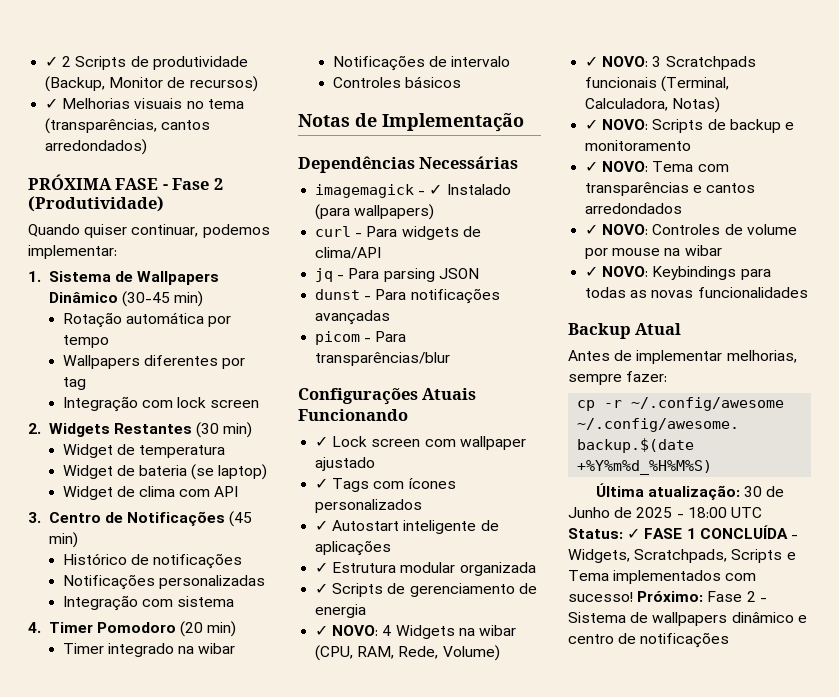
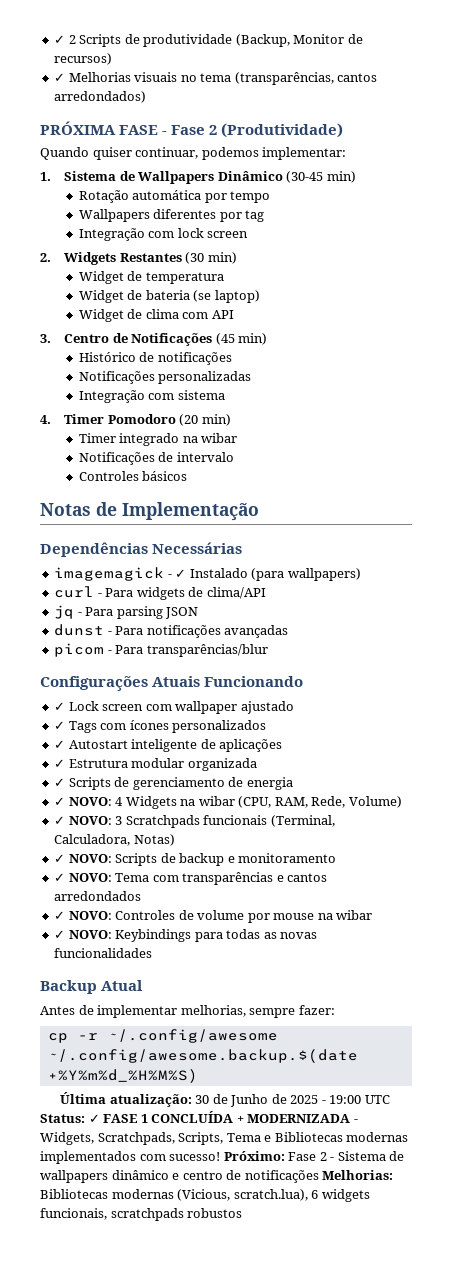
- Última atualização: 30 de Junho de 2025 - 18:00 UTC Status: ✓ FASE 1 CONCLUÍDA - Widgets, Scratchpads, Scripts e Tema implementados com sucesso!
+ Última atualização: 30 de Junho de 2025 - 19:00 UTC Status: ✓ FASE 1 CONCLUÍDA + MODERNIZADA - Widgets, Scratchpads, Scripts, Tema e Bibliotecas modernas implementados com sucesso!
- Próximo: Fase 2 - Sistema de wallpapers dinâmico e centro de notificações
+ Próximo: Fase 2 - Sistema de wallpapers dinâmico e centro de notificações Melhorias: Bibliotecas modernas (Vicious, scratch.lua), 6 widgets funcionais, scratchpads robustos

